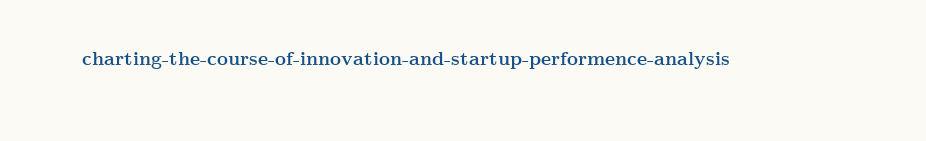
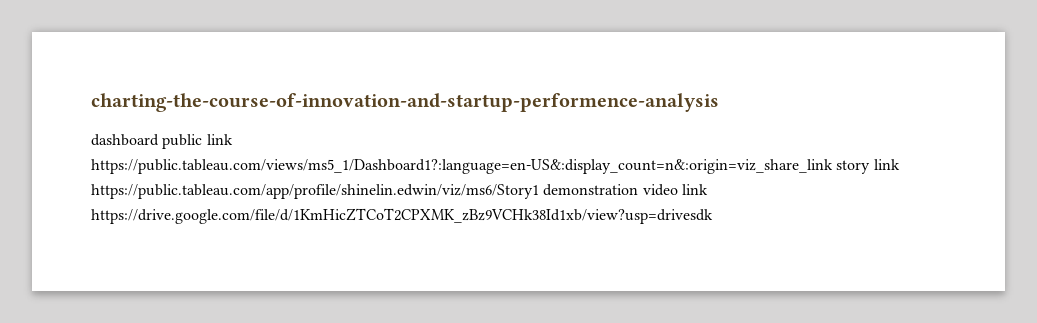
+ dashboard public link https://public.tableau.com/views/ms5_1/Dashboard1?:language=en-US&:display_count=n&:origin=viz_share_link story link https://public.tableau.com/app/profile/shinelin.edwin/viz/ms6/Story1 demonstration video link https://drive.google.com/file/d/1KmHicZTCoT2CPXMK_zBz9VCHk38Id1xb/view?usp=drivesdk

